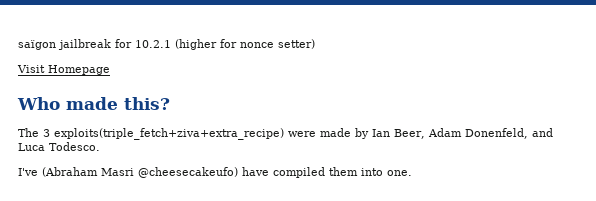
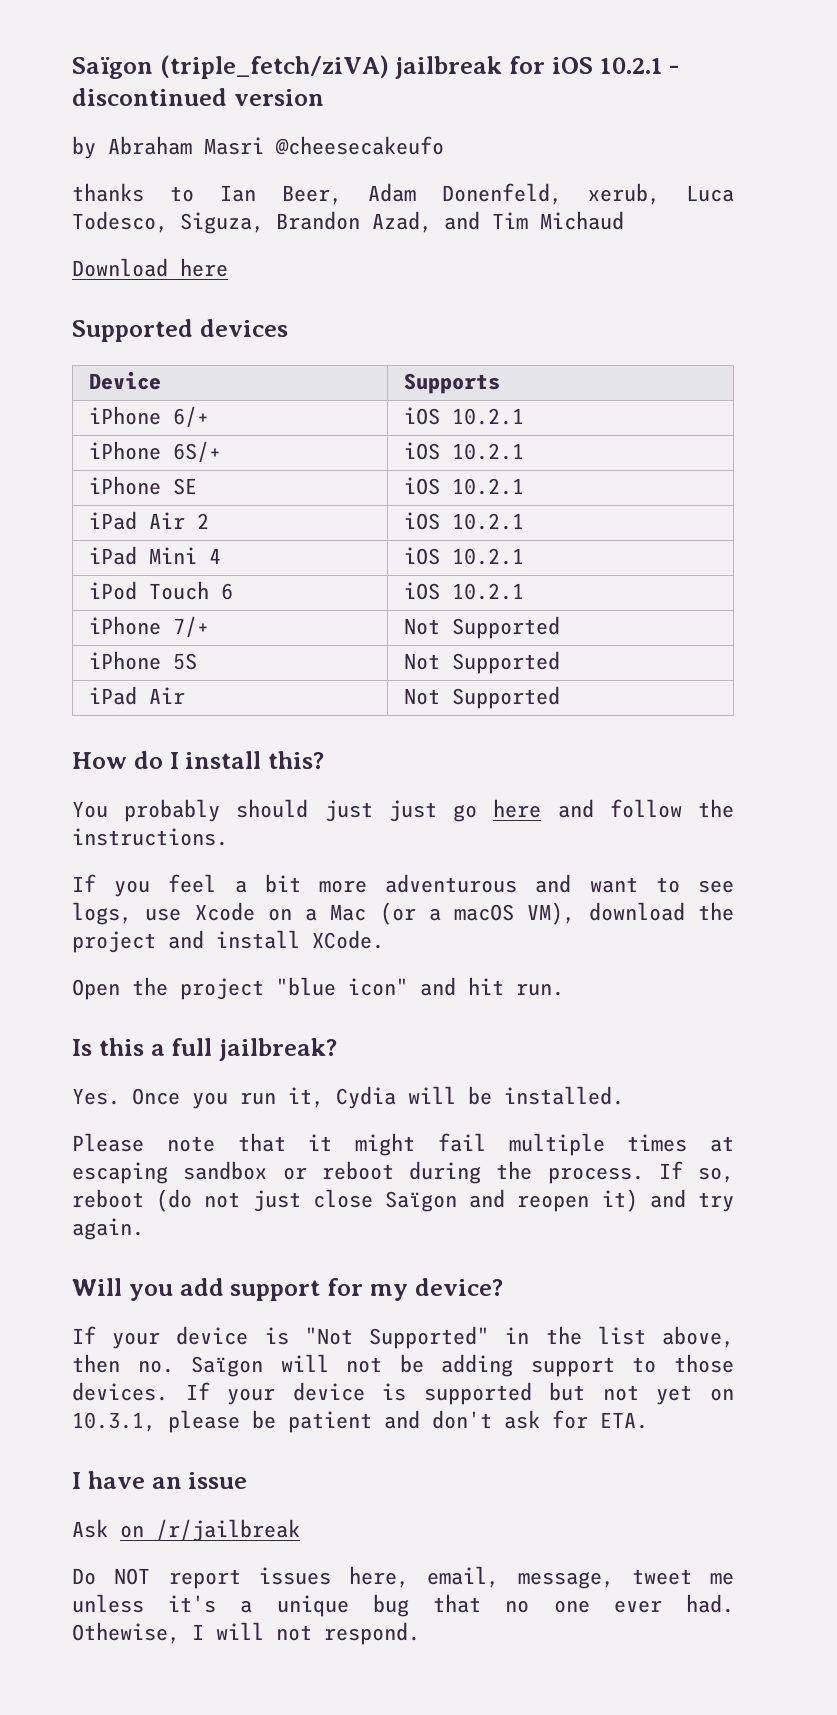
- saïgon jailbreak for 10.2.1 (higher for nonce setter)
- Visit Homepage
- Who made this?
- The 3 exploits(triple_fetch+ziva+extra_recipe) were made by Ian Beer, Adam Donenfeld, and Luca Todesco.
- I've (Abraham Masri @cheesecakeufo) have compiled them into one.
+ Saïgon (triple_fetch/ziVA) jailbreak for iOS 10.2.1 - discontinued version
+ by Abraham Masri @cheesecakeufo
+ thanks to Ian Beer, Adam Donenfeld, xerub, Luca Todesco, Siguza, Brandon Azad, and Tim Michaud
+ Download here
+ Supported devices
+ Device | Supports
+ iPhone 6/+ | iOS 10.2.1
+ iPhone 6S/+ | iOS 10.2.1
+ iPhone SE | iOS 10.2.1
+ iPad Air 2 | iOS 10.2.1
+ iPad Mini 4 | iOS 10.2.1
+ iPod Touch 6 | iOS 10.2.1
+ iPhone 7/+ | Not Supported
+ iPhone 5S | Not Supported
+ iPad Air | Not Supported
+ How do I install this?
+ You probably should just just go here and follow the instructions.
+ If you feel a bit more adventurous and want to see logs, use Xcode on a Mac (or a macOS VM), download the project and install XCode.
+ Open the project "blue icon" and hit run.
+ Is this a full jailbreak?
+ Yes. Once you run it, Cydia will be installed.
+ Please note that it might fail multiple times at escaping sandbox or reboot during the process. If so, reboot (do not just close Saïgon and reopen it) and try again.
+ Will you add support for my device?
+ If your device is "Not Supported" in the list above, then no. Saïgon will not be adding support to those devices. If your device is supported but not yet on 10.3.1, please be patient and don't ask for ETA.
+ I have an issue
+ Ask on /r/jailbreak
+ Do NOT report issues here, email, message, tweet me unless it's a unique bug that no one ever had. Othewise, I will not respond.

